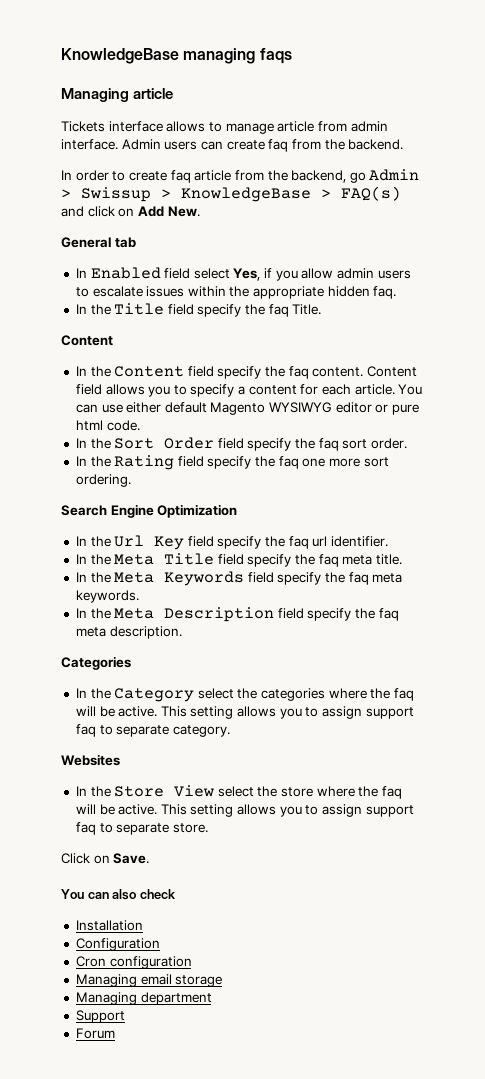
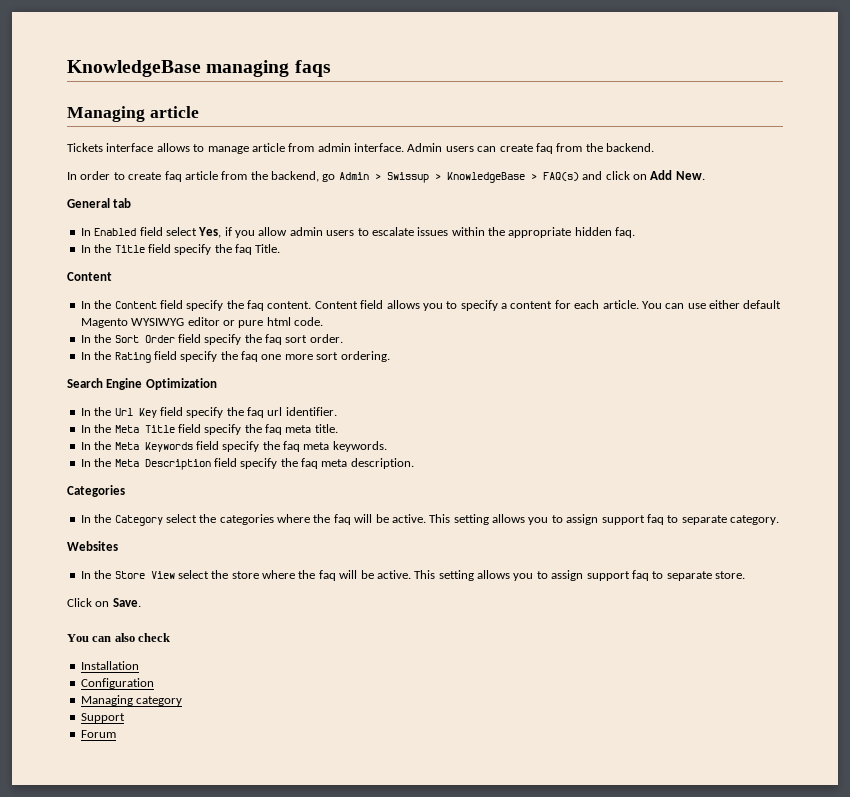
- Cron configuration
- Managing email storage
- Managing department
+ Managing category

